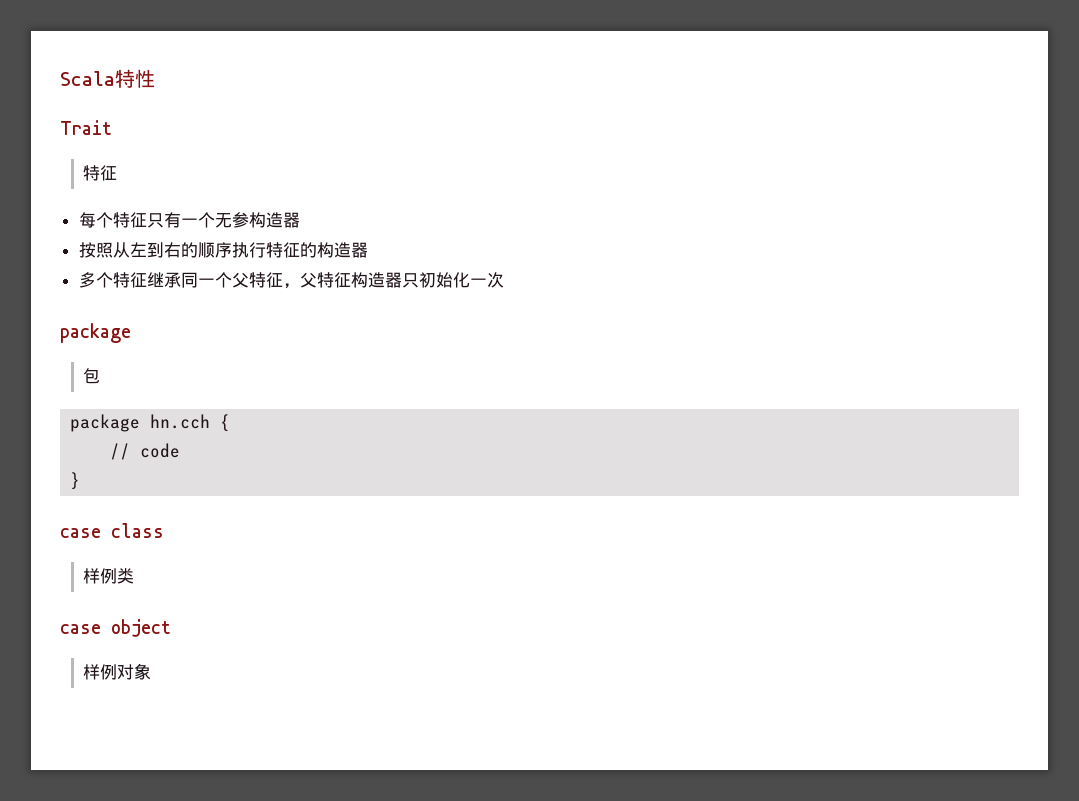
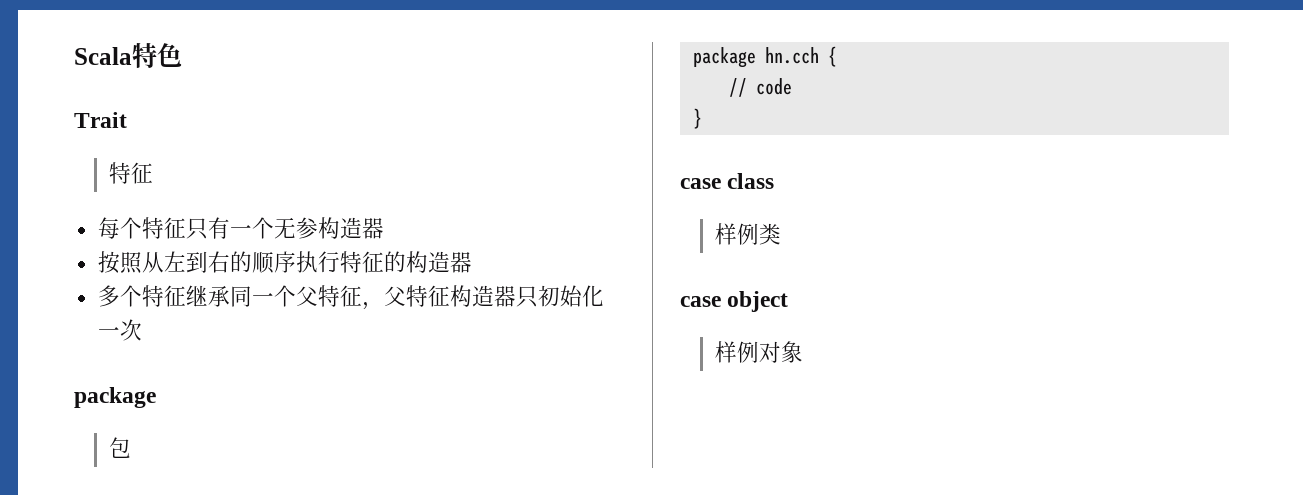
- Scala特性
+ Scala特色

